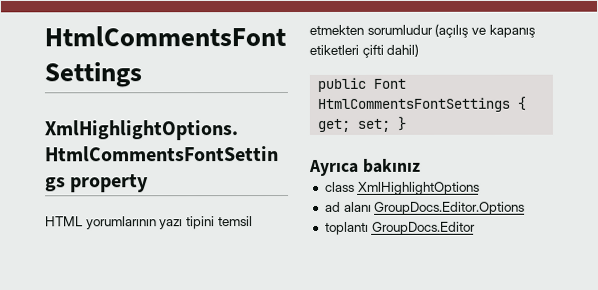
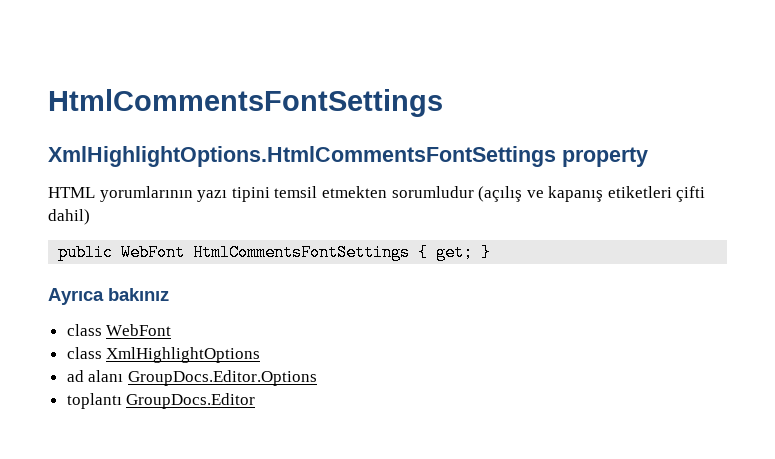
- public Font HtmlCommentsFontSettings { get; set; }
+ public WebFont HtmlCommentsFontSettings { get; }
+ class WebFont

